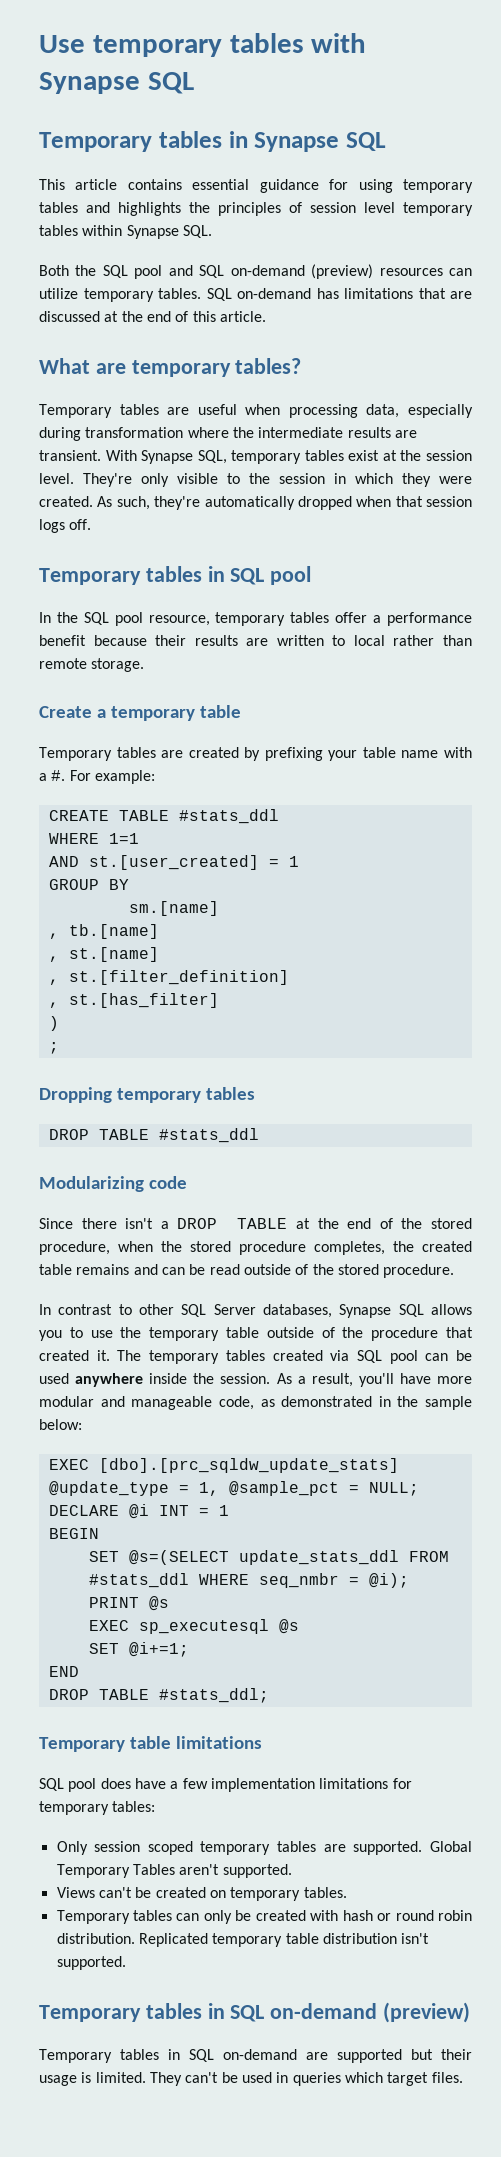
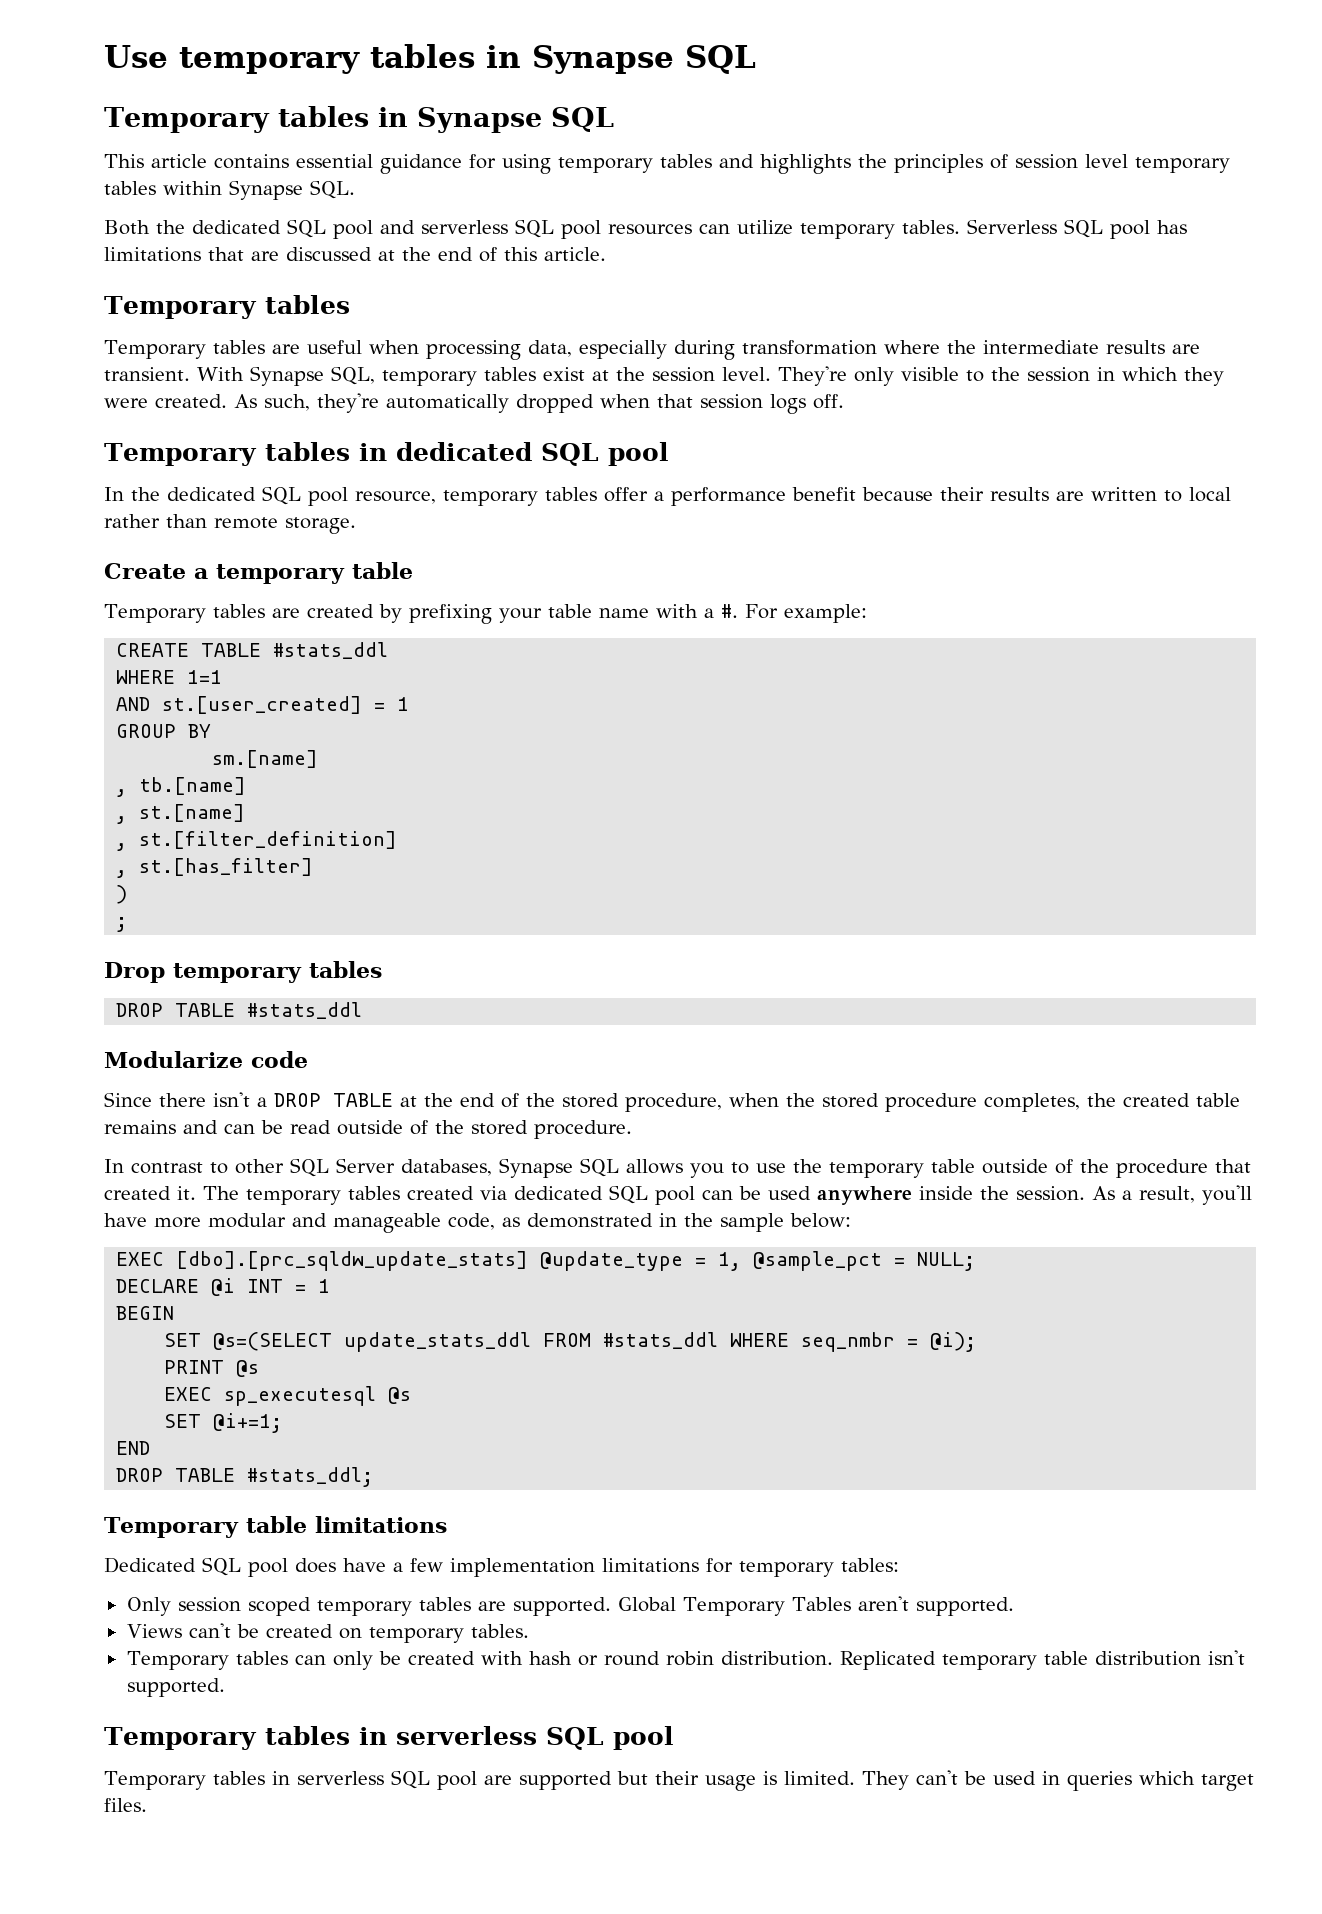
- Use temporary tables with Synapse SQL
+ Use temporary tables in Synapse SQL
- Both the SQL pool and SQL on-demand (preview) resources can utilize temporary tables.
+ Both the dedicated SQL pool and serverless SQL pool resources can utilize temporary tables.
- SQL on-demand has limitations that are discussed at the end of this article.
- What are temporary tables?
+ Serverless SQL pool has limitations that are discussed at the end of this article.
+ Temporary tables
- Temporary tables in SQL pool
+ Temporary tables in dedicated SQL pool
- In the SQL pool resource, temporary tables offer a performance benefit because their results are written to local rather than remote storage.
+ In the dedicated SQL pool resource, temporary tables offer a performance benefit because their results are written to local rather than remote storage.
- Dropping temporary tables
+ Drop temporary tables
- Modularizing code
+ Modularize code
- The temporary tables created via SQL pool can be used anywhere inside the session.
+ The temporary tables created via dedicated SQL pool can be used anywhere inside the session.
- SQL pool does have a few implementation limitations for temporary tables:
+ Dedicated SQL pool does have a few implementation limitations for temporary tables:
  Replicated temporary table distribution isn't supported.
- Temporary tables in SQL on-demand (preview)
- Temporary tables in SQL on-demand are supported but their usage is limited.
+ Temporary tables in serverless SQL pool
+ Temporary tables in serverless SQL pool are supported but their usage is limited.

